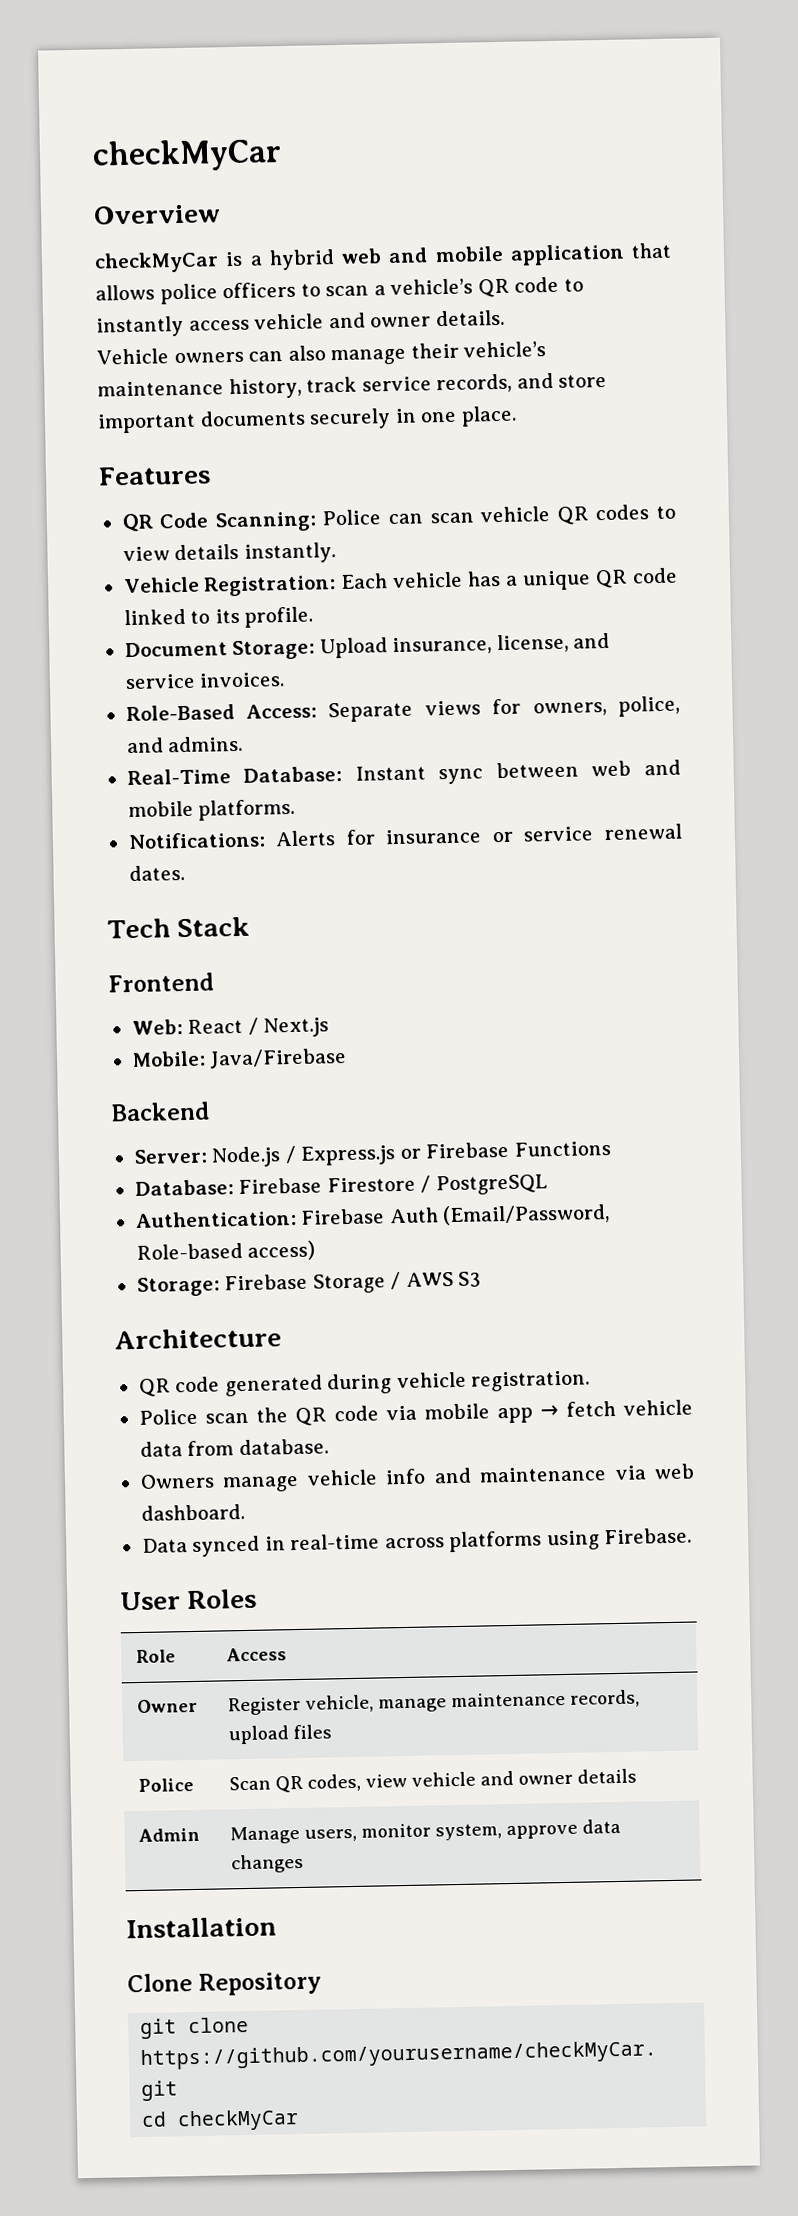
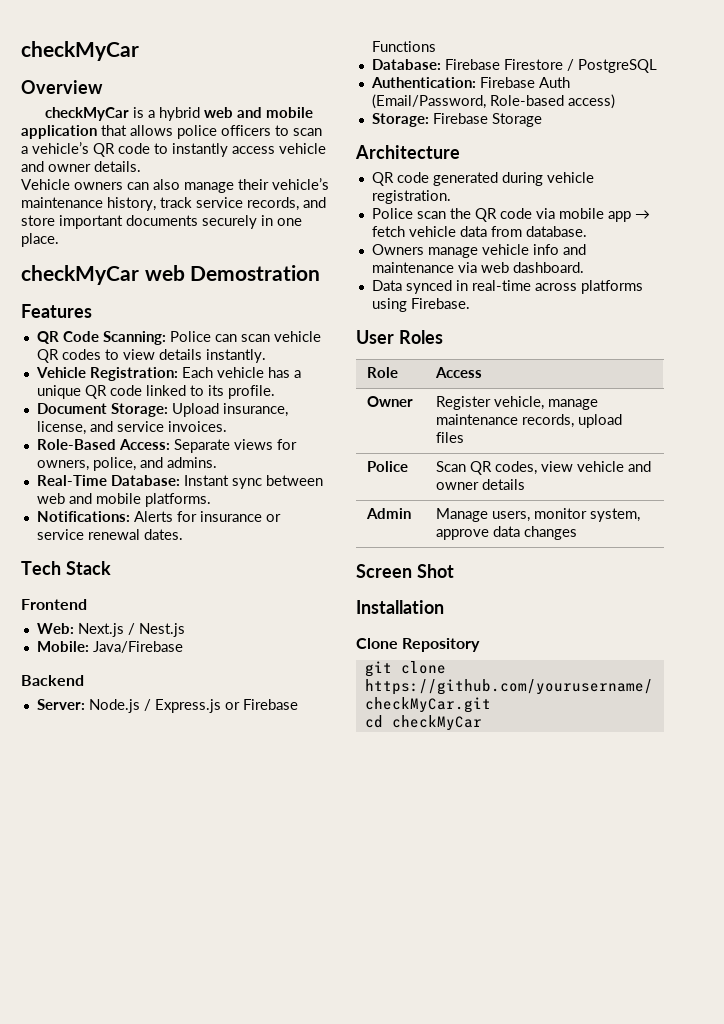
+ checkMyCar web Demostration
- Web: React / Next.js
+ Web: Next.js / Nest.js
- Storage: Firebase Storage / AWS S3
+ Storage: Firebase Storage
+ Screen Shot

